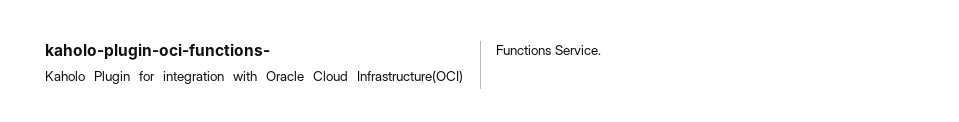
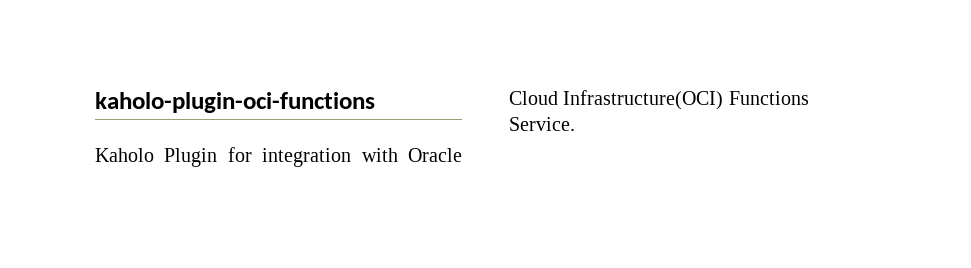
- kaholo-plugin-oci-functions-
+ kaholo-plugin-oci-functions

